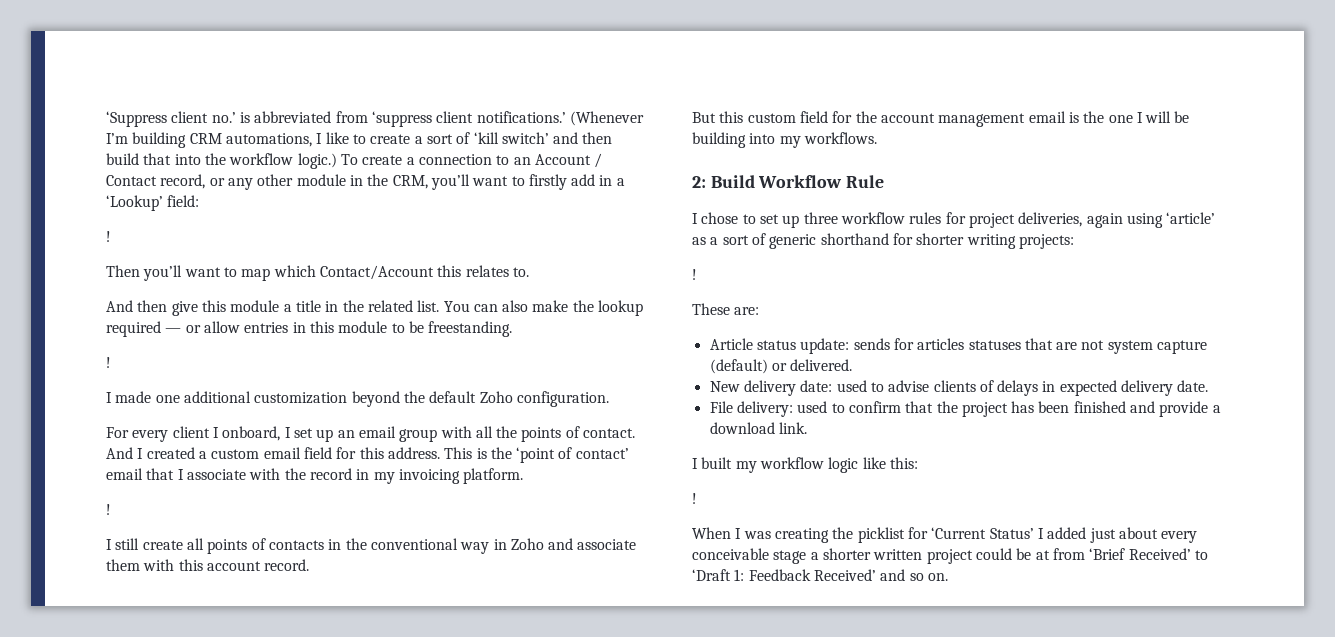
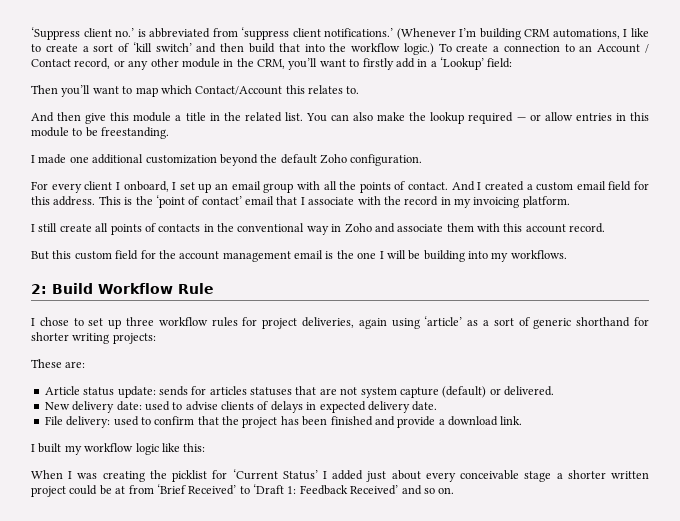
  To create a connection to an Account / Contact record, or any other module in the CRM, you’ll want to firstly add in a ‘Lookup’ field:
- !
  You can also make the lookup required — or allow entries in this module to be freestanding.
- !
  This is the ‘point of contact’ email that I associate with the record in my invoicing platform.
- !
  I chose to set up three workflow rules for project deliveries, again using ‘article’ as a sort of generic shorthand for shorter writing projects:
- !
  I built my workflow logic like this:
- !

